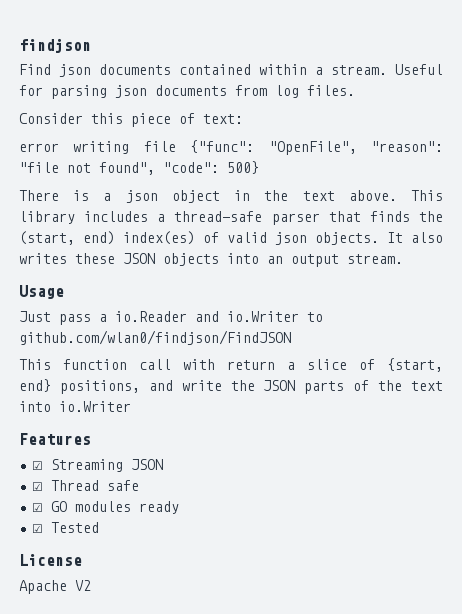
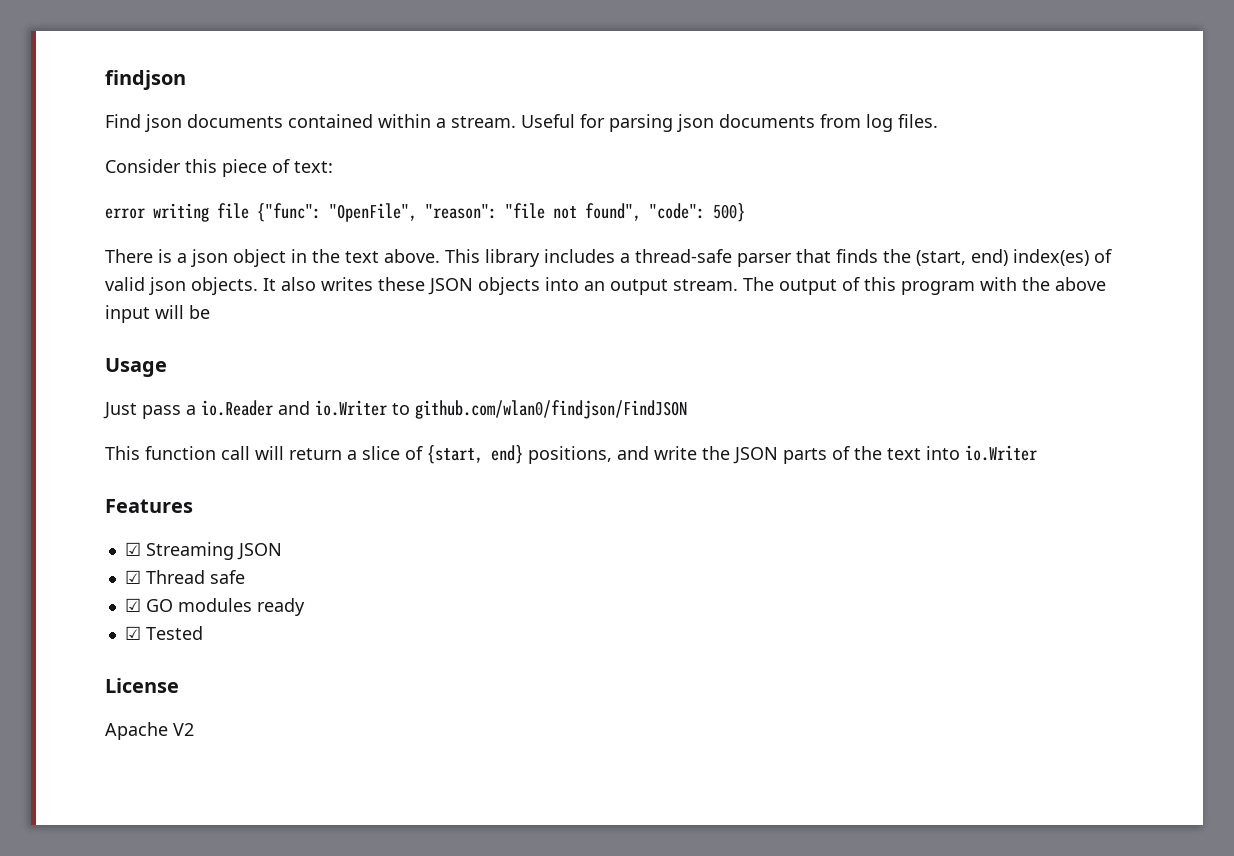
+ The output of this program with the above input will be
- This function call with return a slice of {start, end} positions, and write the JSON parts of the text into io.Writer
+ This function call will return a slice of {start, end} positions, and write the JSON parts of the text into io.Writer

